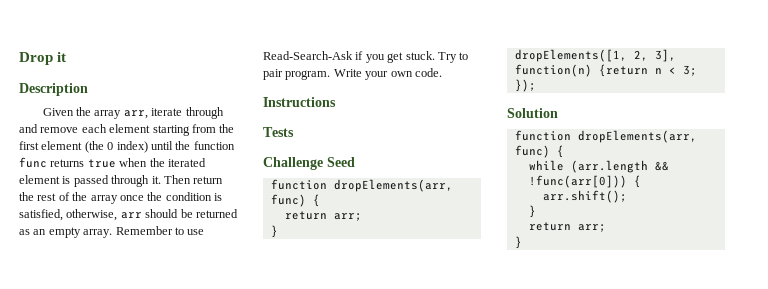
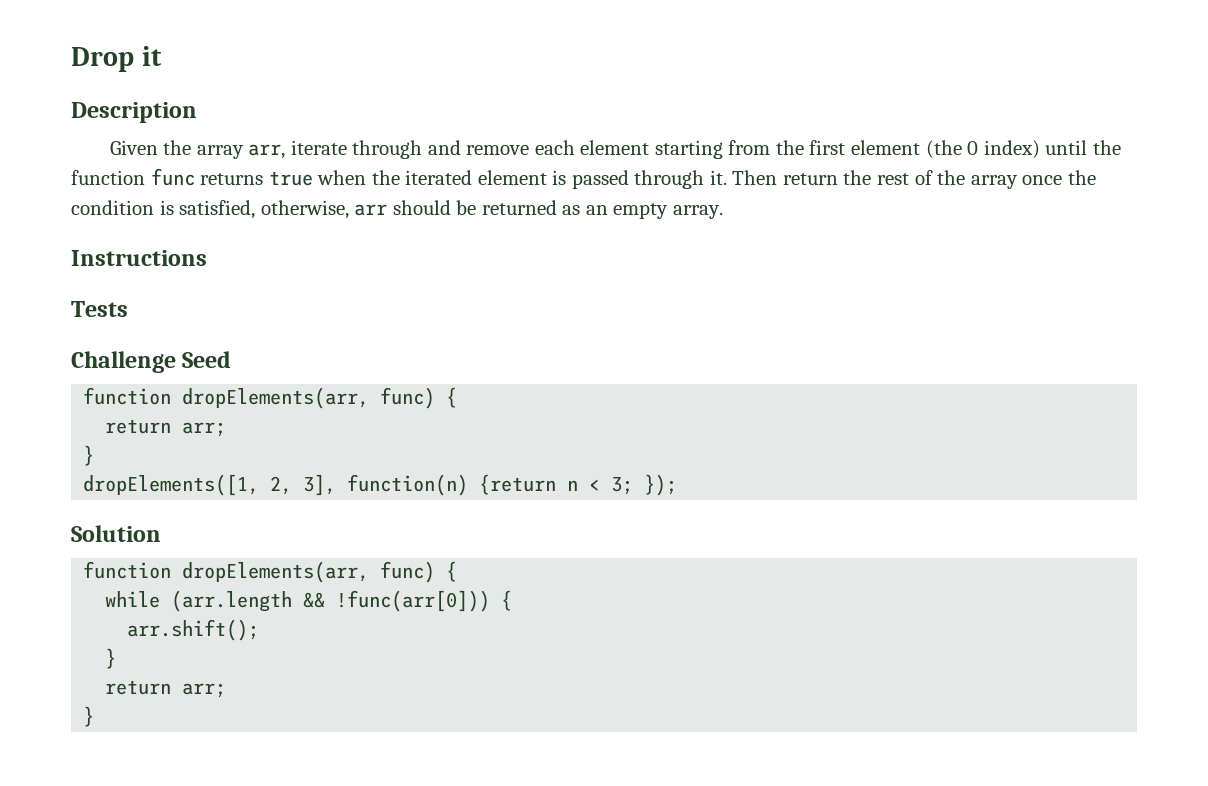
- Remember to use Read-Search-Ask if you get stuck. Try to pair program. Write your own code.

